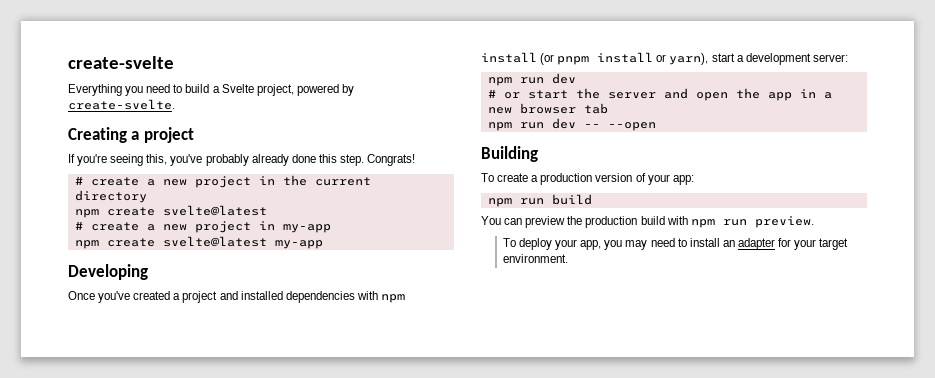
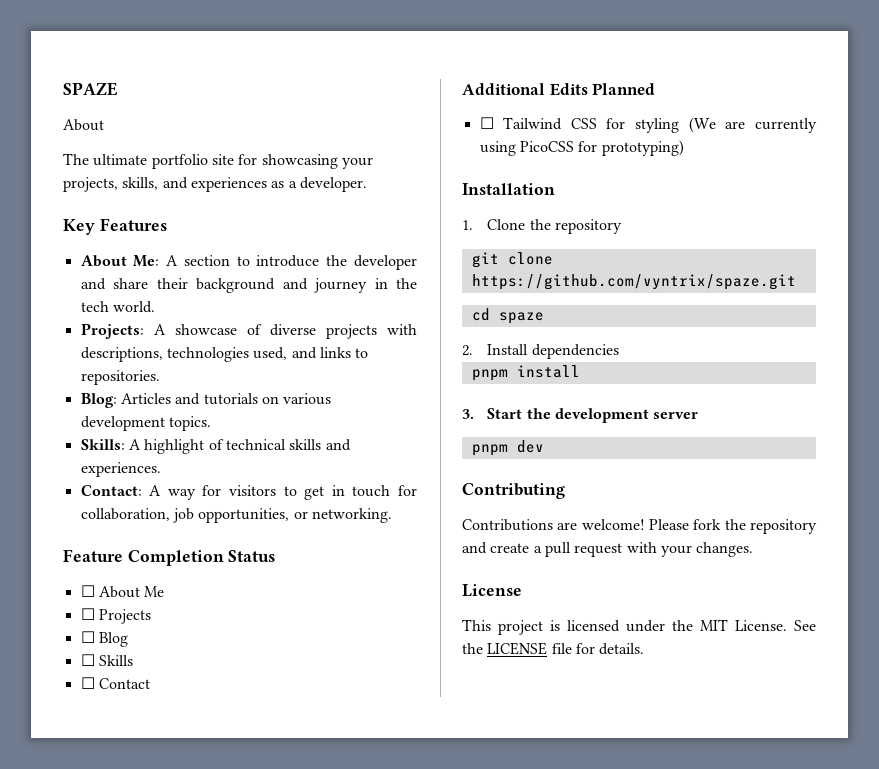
- create-svelte
- Everything you need to build a Svelte project, powered by create-svelte.
- Creating a project
- If you're seeing this, you've probably already done this step. Congrats!
- # create a new project in the current directory
- npm create svelte@latest
- # create a new project in my-app
- npm create svelte@latest my-app
- Developing
- Once you've created a project and installed dependencies with npm install (or pnpm install or yarn), start a development server:
- npm run dev
- # or start the server and open the app in a new browser tab
- npm run dev -- --open
- Building
- To create a production version of your app:
- npm run build
- You can preview the production build with npm run preview.
- To deploy your app, you may need to install an adapter for your target environment.
+ SPAZE
+ About
+ The ultimate portfolio site for showcasing your projects, skills, and experiences as a developer.
+ Key Features
+ About Me: A section to introduce the developer and share their background and journey in the tech world.
+ Projects: A showcase of diverse projects with descriptions, technologies used, and links to repositories.
+ Blog: Articles and tutorials on various development topics.
+ Skills: A highlight of technical skills and experiences.
+ Contact: A way for visitors to get in touch for collaboration, job opportunities, or networking.
+ Feature Completion Status
+ ☐ About Me
+ ☐ Projects
+ ☐ Blog
+ ☐ Skills
+ ☐ Contact
+ Additional Edits Planned
+ ☐ Tailwind CSS for styling (We are currently using PicoCSS for prototyping)
+ Installation
+ 1. Clone the repository
+ git clone https://github.com/vyntrix/spaze.git
+ cd spaze
+ 2. Install dependencies
+ pnpm install
+ 3. Start the development server
+ pnpm dev
+ Contributing
+ Contributions are welcome! Please fork the repository and create a pull request with your changes.
+ License
+ This project is licensed under the MIT License. See the LICENSE file for details.

